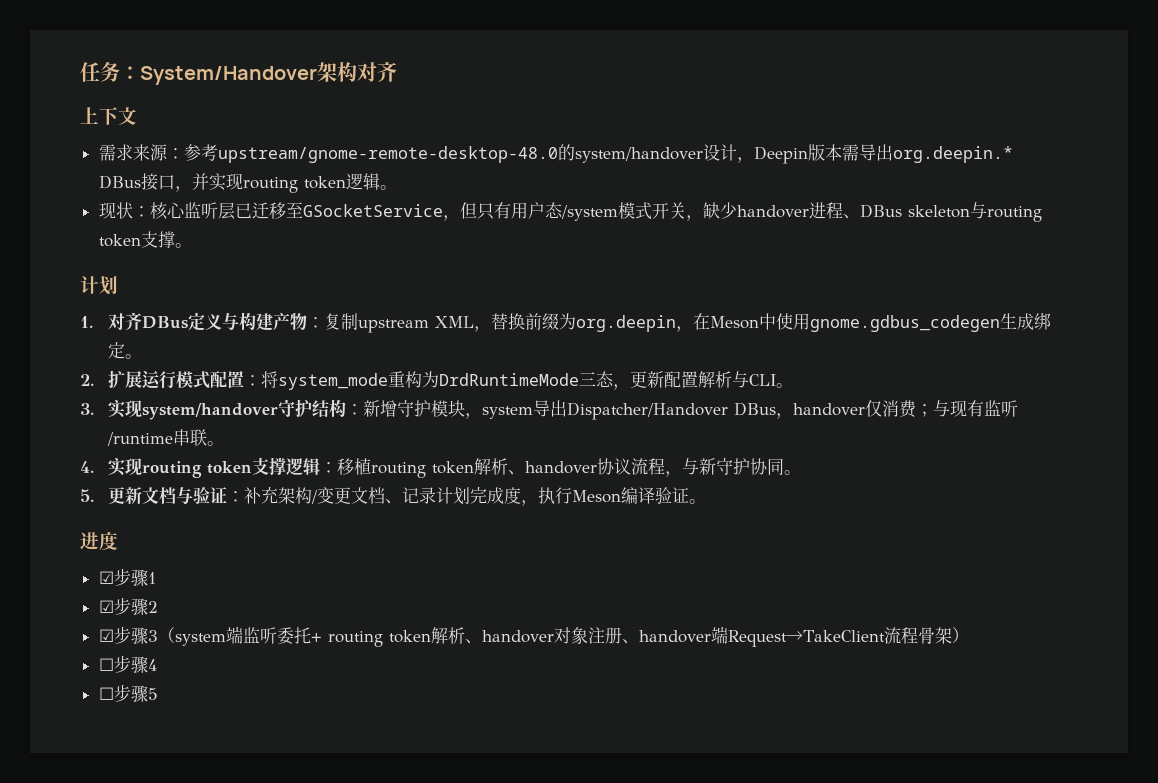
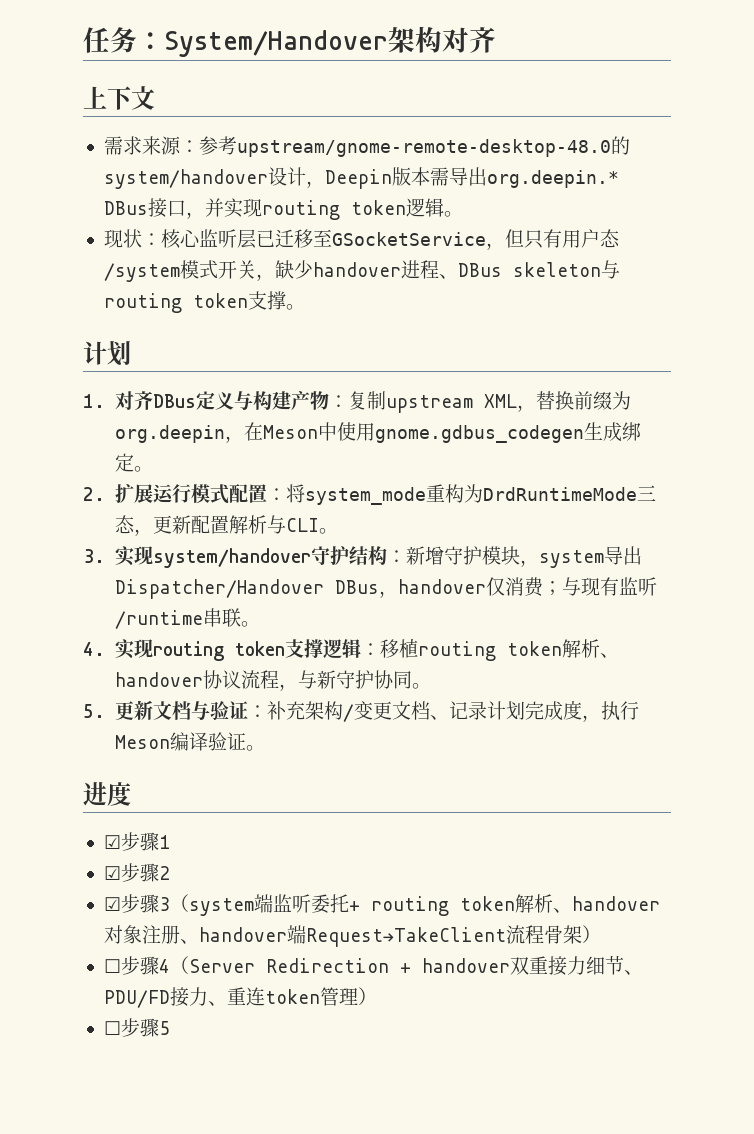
- ☐步骤4
+ ☐步骤4（Server Redirection + handover双重接力细节、PDU/FD接力、重连token管理）

